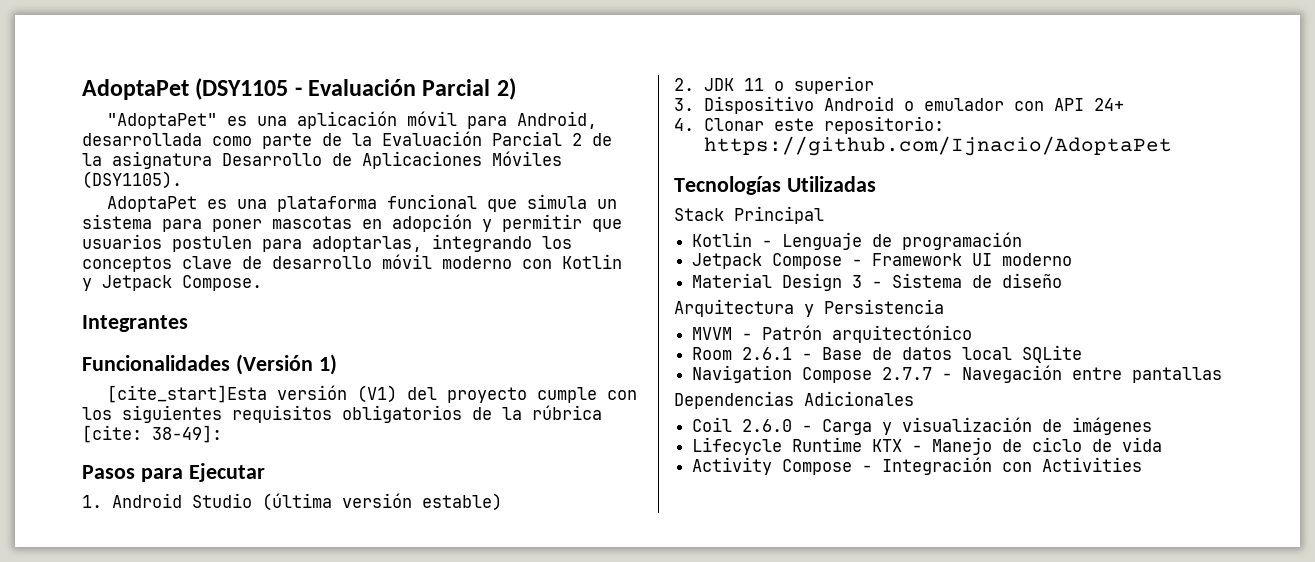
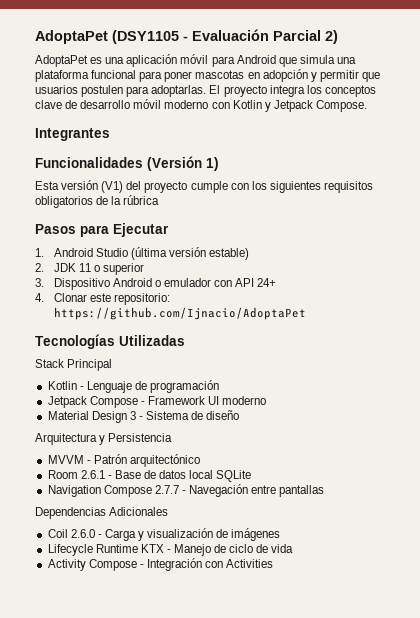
- "AdoptaPet" es una aplicación móvil para Android, desarrollada como parte de la Evaluación Parcial 2 de la asignatura Desarrollo de Aplicaciones Móviles (DSY1105).
- AdoptaPet es una plataforma funcional que simula un sistema para poner mascotas en adopción y permitir que usuarios postulen para adoptarlas, integrando los conceptos clave de desarrollo móvil moderno con Kotlin y Jetpack Compose.
+ AdoptaPet es una aplicación móvil para Android que simula una plataforma funcional para poner mascotas en adopción y permitir que usuarios postulen para adoptarlas. El proyecto integra los conceptos clave de desarrollo móvil moderno con Kotlin y Jetpack Compose.
- [cite_start]Esta versión (V1) del proyecto cumple con los siguientes requisitos obligatorios de la rúbrica [cite: 38-49]:
+ Esta versión (V1) del proyecto cumple con los siguientes requisitos obligatorios de la rúbrica

